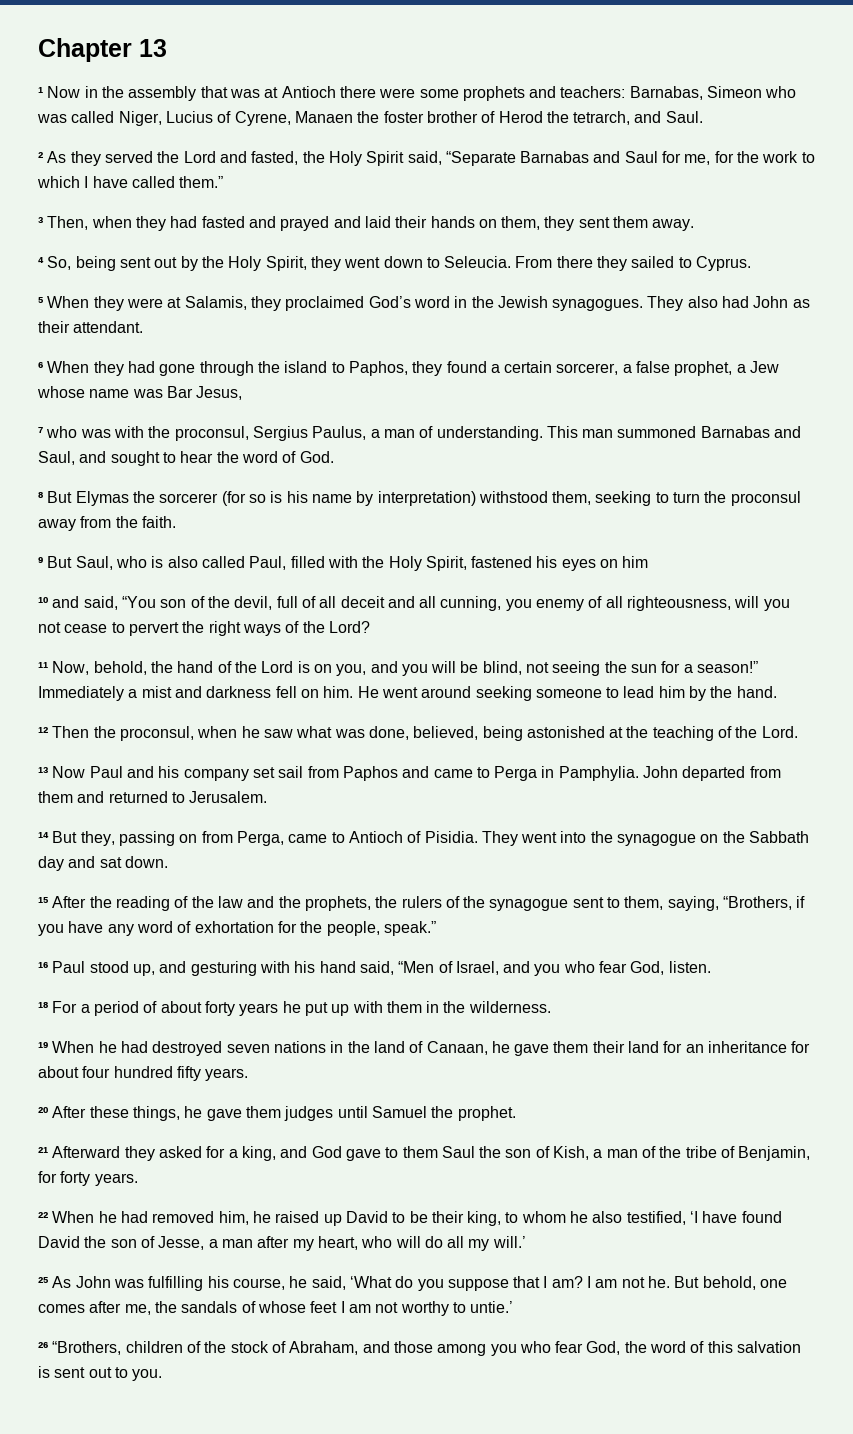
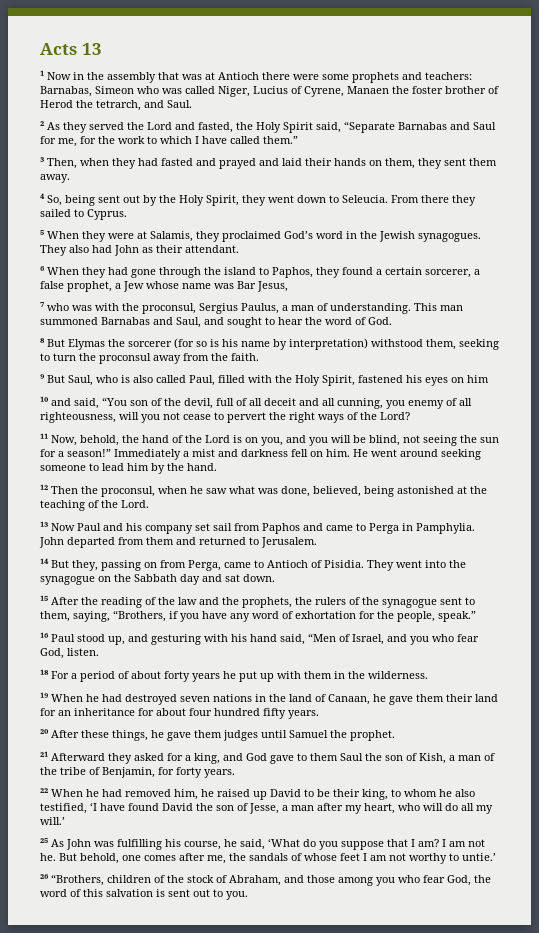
- Chapter 13
+ Acts 13

